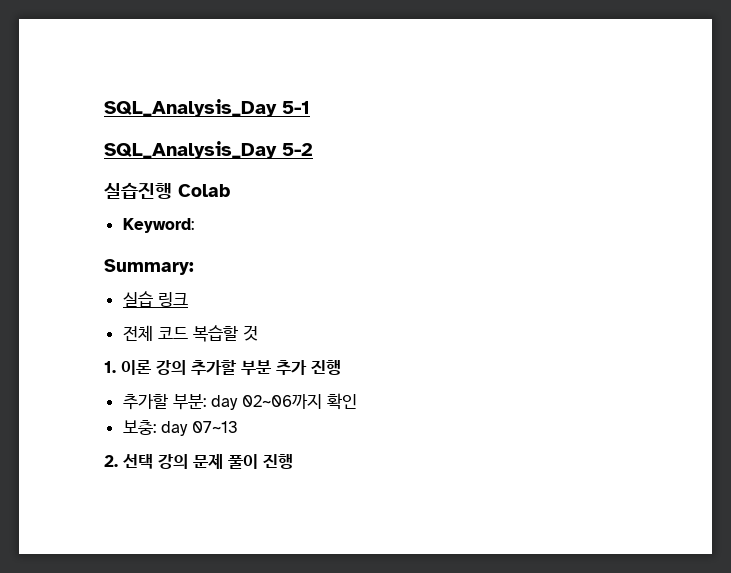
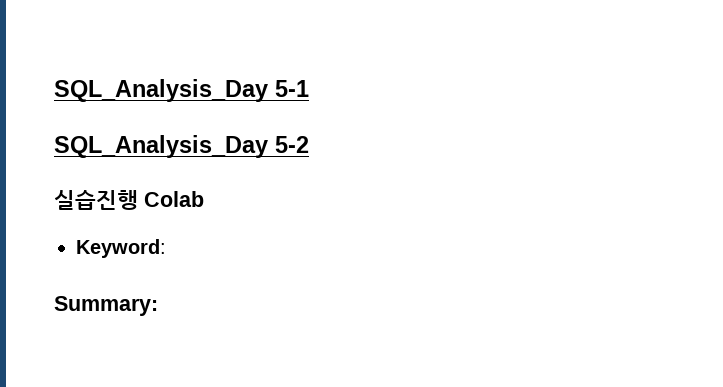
- 실습 링크
- 전체 코드 복습할 것
- 1. 이론 강의 추가할 부분 추가 진행
- 추가할 부분: day 02~06까지 확인
- 보충: day 07~13
- 2. 선택 강의 문제 풀이 진행

